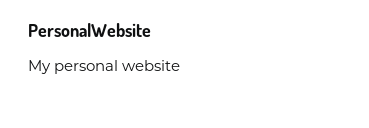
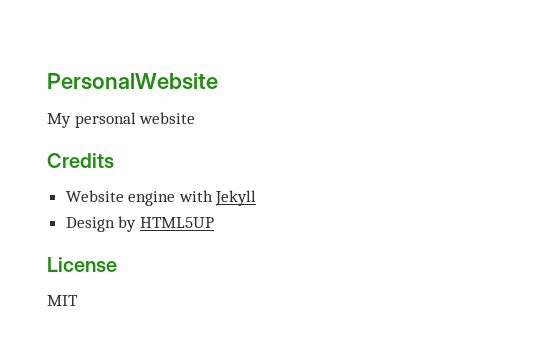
+ Credits
+ Website engine with Jekyll
+ Design by HTML5UP
+ License
+ MIT

